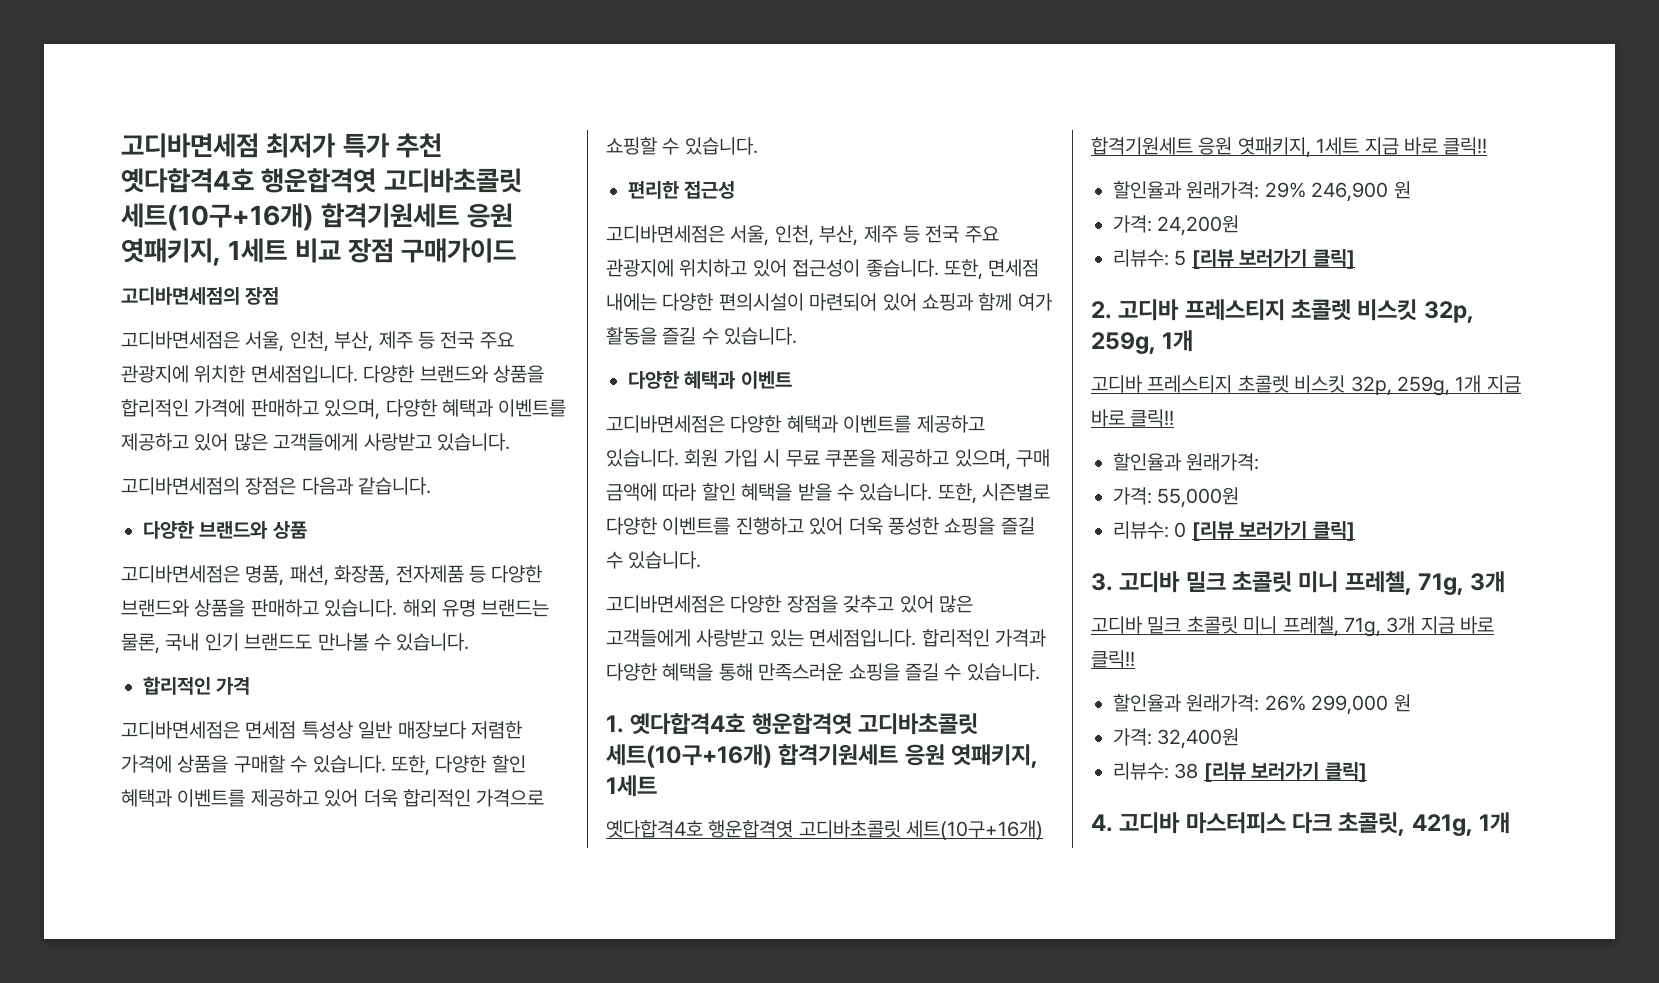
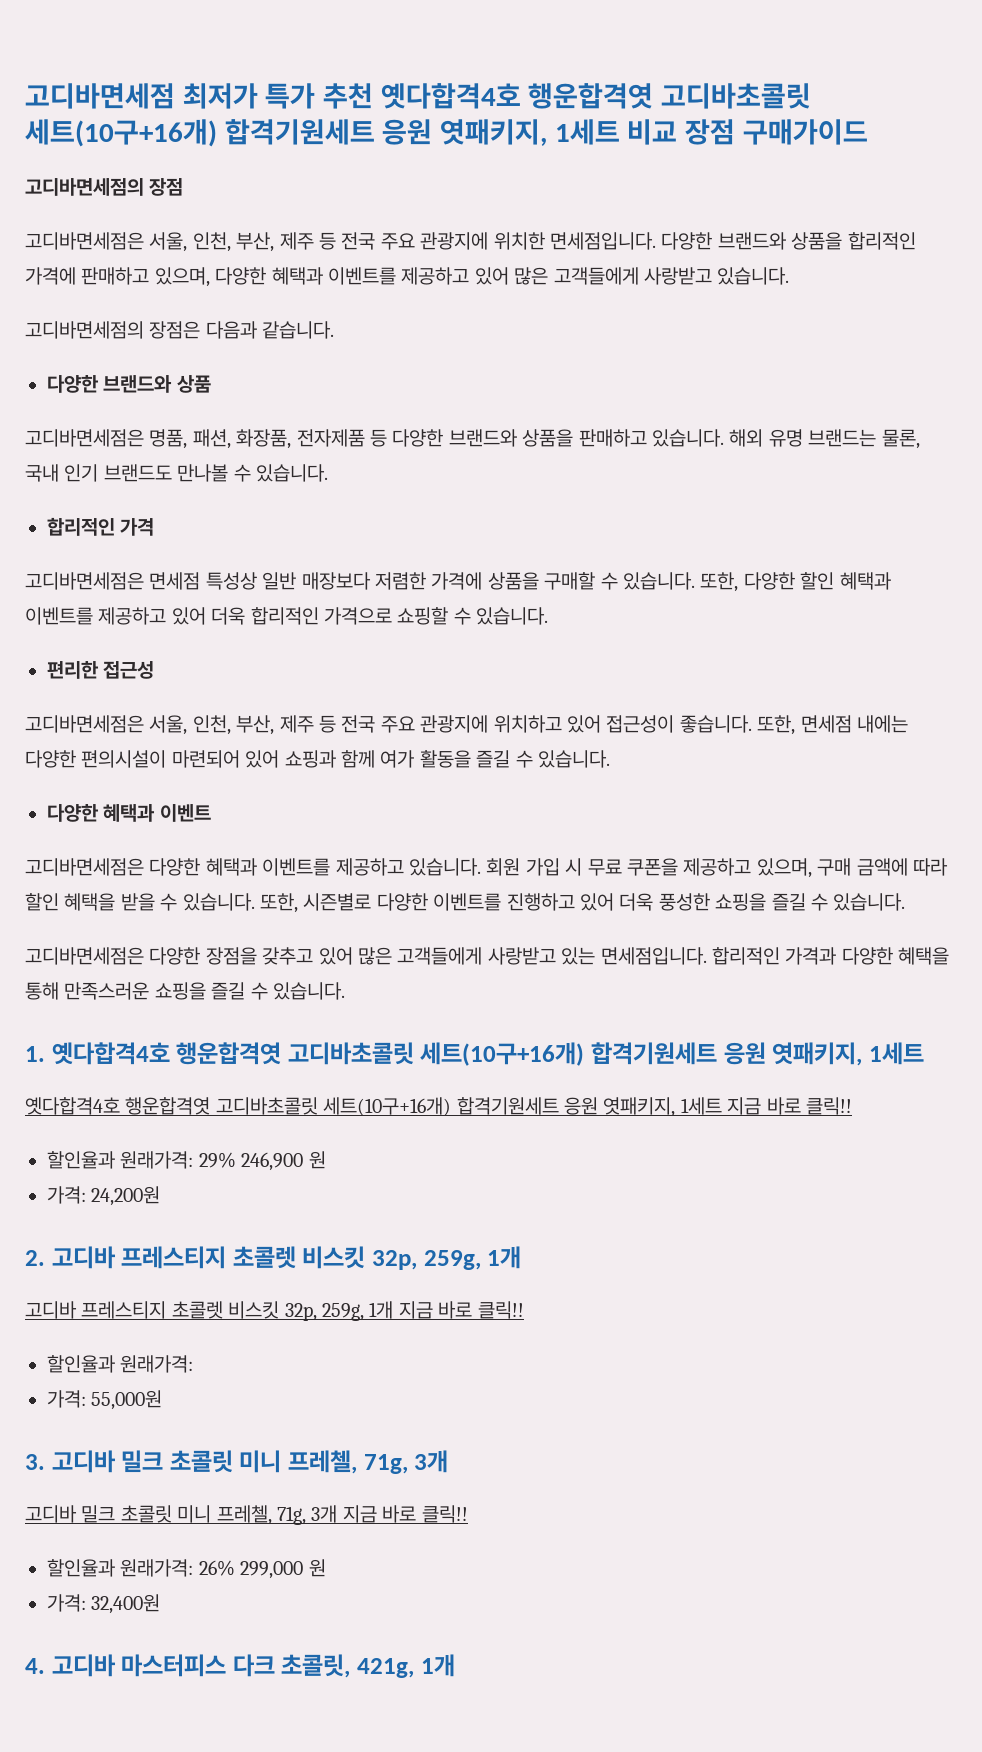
- 리뷰수: 5 [리뷰 보러가기 클릭]
- 리뷰수: 0 [리뷰 보러가기 클릭]
- 리뷰수: 38 [리뷰 보러가기 클릭]

